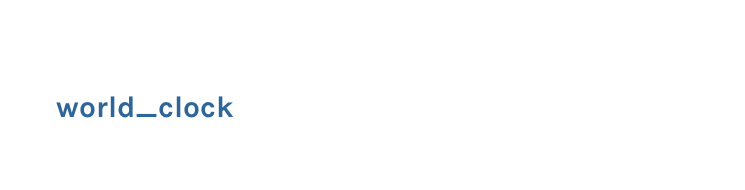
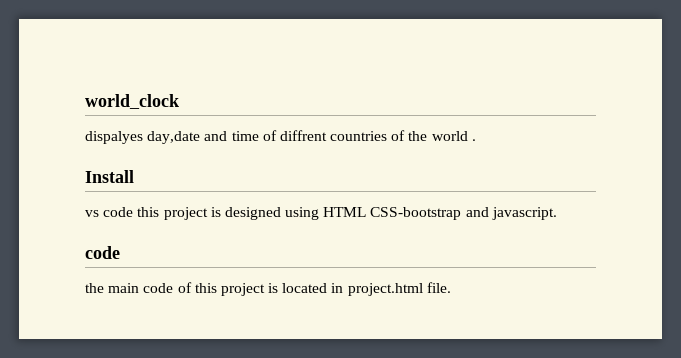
+ dispalyes day,date and time of diffrent countries of the world .
+ Install
+ vs code this project is designed using HTML CSS-bootstrap and javascript.
+ code
+ the main code of this project is located in project.html file.

